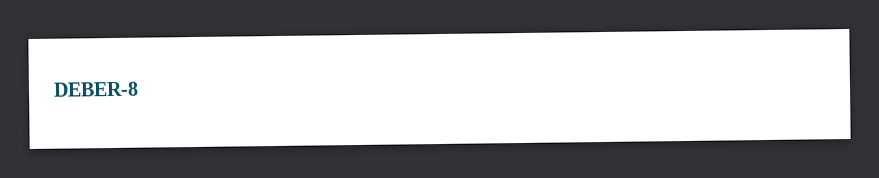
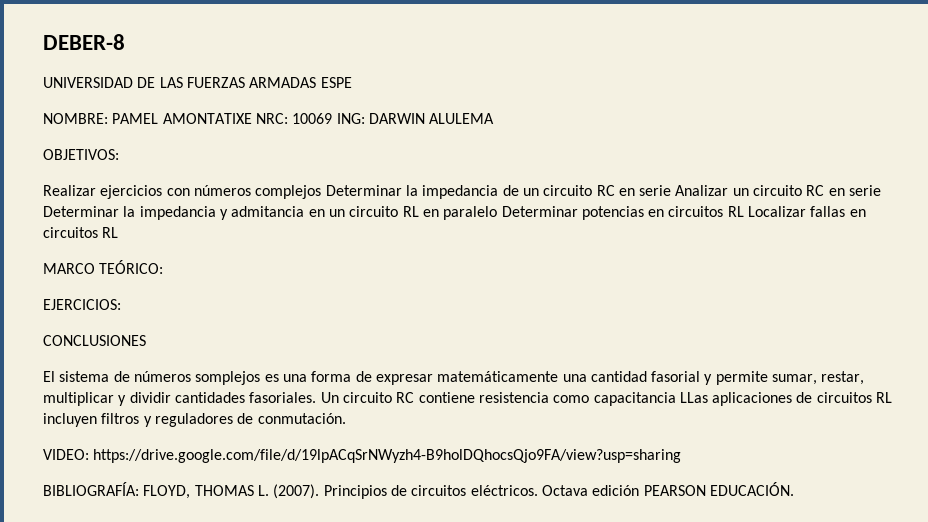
+ UNIVERSIDAD DE LAS FUERZAS ARMADAS ESPE
+ NOMBRE: PAMEL AMONTATIXE NRC: 10069 ING: DARWIN ALULEMA
+ OBJETIVOS:
+ Realizar ejercicios con números complejos Determinar la impedancia de un circuito RC en serie Analizar un circuito RC en serie Determinar la impedancia y admitancia en un circuito RL en paralelo Determinar potencias en circuitos RL Localizar fallas en circuitos RL
+ MARCO TEÓRICO:
+ EJERCICIOS:
+ CONCLUSIONES
+ El sistema de números somplejos es una forma de expresar matemáticamente una cantidad fasorial y permite sumar, restar, multiplicar y dividir cantidades fasoriales. Un circuito RC contiene resistencia como capacitancia LLas aplicaciones de circuitos RL incluyen filtros y reguladores de conmutación.
+ VIDEO: https://drive.google.com/file/d/19lpACqSrNWyzh4-B9holDQhocsQjo9FA/view?usp=sharing
+ BIBLIOGRAFÍA: FLOYD, THOMAS L. (2007). Principios de circuitos eléctricos. Octava edición PEARSON EDUCACIÓN.

